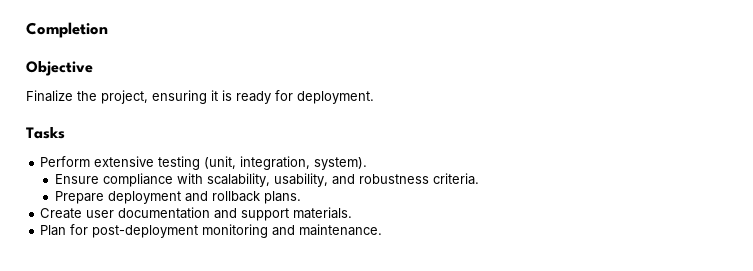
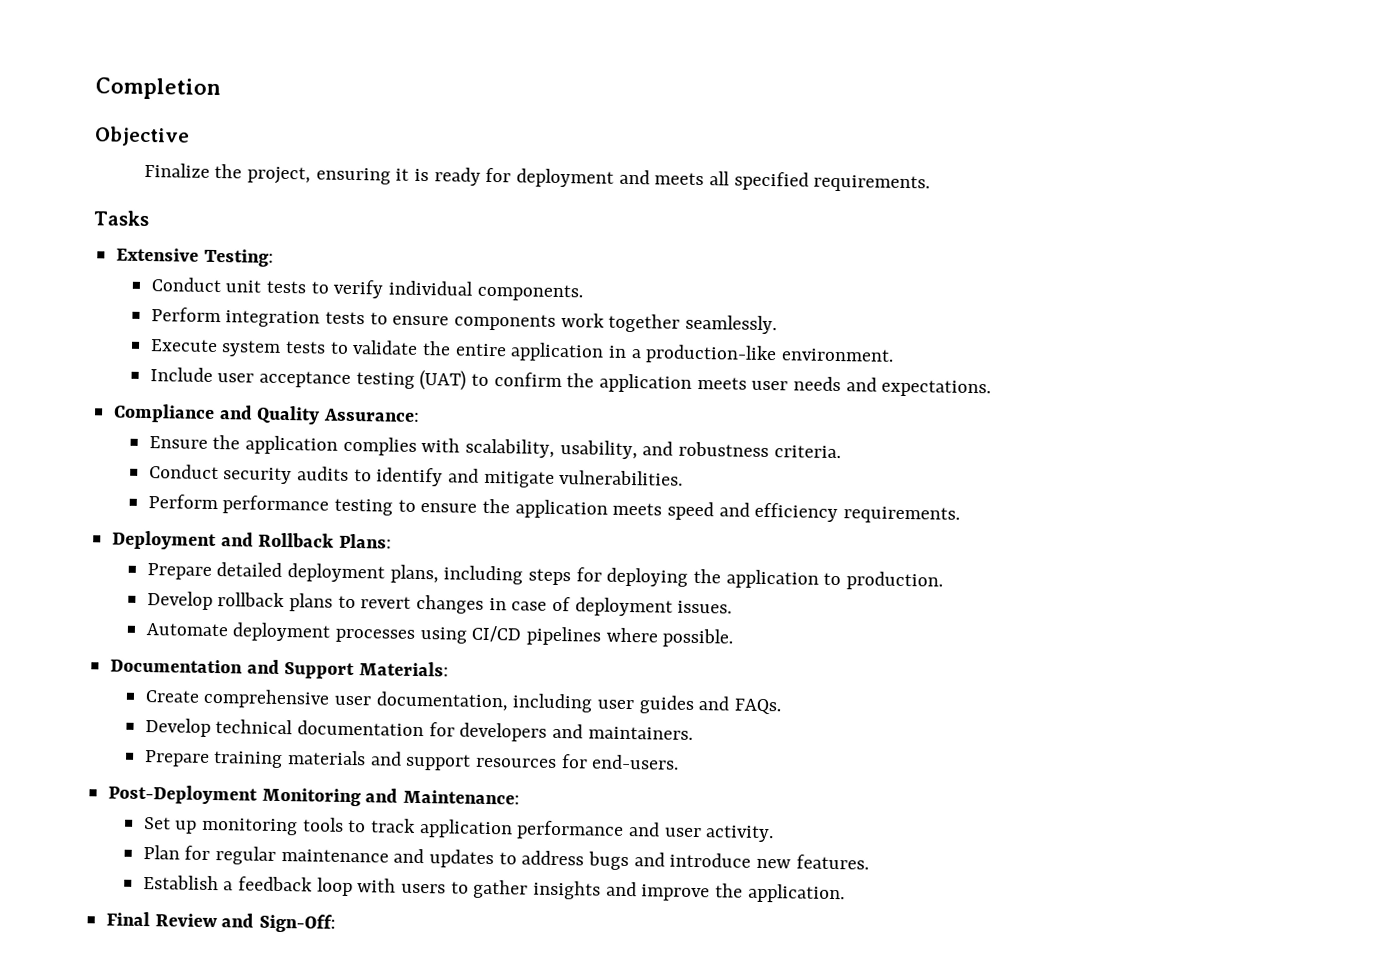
- Finalize the project, ensuring it is ready for deployment.
+ Finalize the project, ensuring it is ready for deployment and meets all specified requirements.
  Tasks
- Perform extensive testing (unit, integration, system).
- Ensure compliance with scalability, usability, and robustness criteria.
+ Extensive Testing:
+ Conduct unit tests to verify individual components.
+ Perform integration tests to ensure components work together seamlessly.
+ Execute system tests to validate the entire application in a production-like environment.
+ Include user acceptance testing (UAT) to confirm the application meets user needs and expectations.
+ Compliance and Quality Assurance:
+ Ensure the application complies with scalability, usability, and robustness criteria.
- Prepare deployment and rollback plans.
- Create user documentation and support materials.
- Plan for post-deployment monitoring and maintenance.
+ Conduct security audits to identify and mitigate vulnerabilities.
+ Perform performance testing to ensure the application meets speed and efficiency requirements.
+ Deployment and Rollback Plans:
+ Prepare detailed deployment plans, including steps for deploying the application to production.
+ Develop rollback plans to revert changes in case of deployment issues.
+ Automate deployment processes using CI/CD pipelines where possible.
+ Documentation and Support Materials:
+ Create comprehensive user documentation, including user guides and FAQs.
+ Develop technical documentation for developers and maintainers.
+ Prepare training materials and support resources for end-users.
+ Post-Deployment Monitoring and Maintenance:
+ Set up monitoring tools to track application performance and user activity.
+ Plan for regular maintenance and updates to address bugs and introduce new features.
+ Establish a feedback loop with users to gather insights and improve the application.
+ Final Review and Sign-Off:

